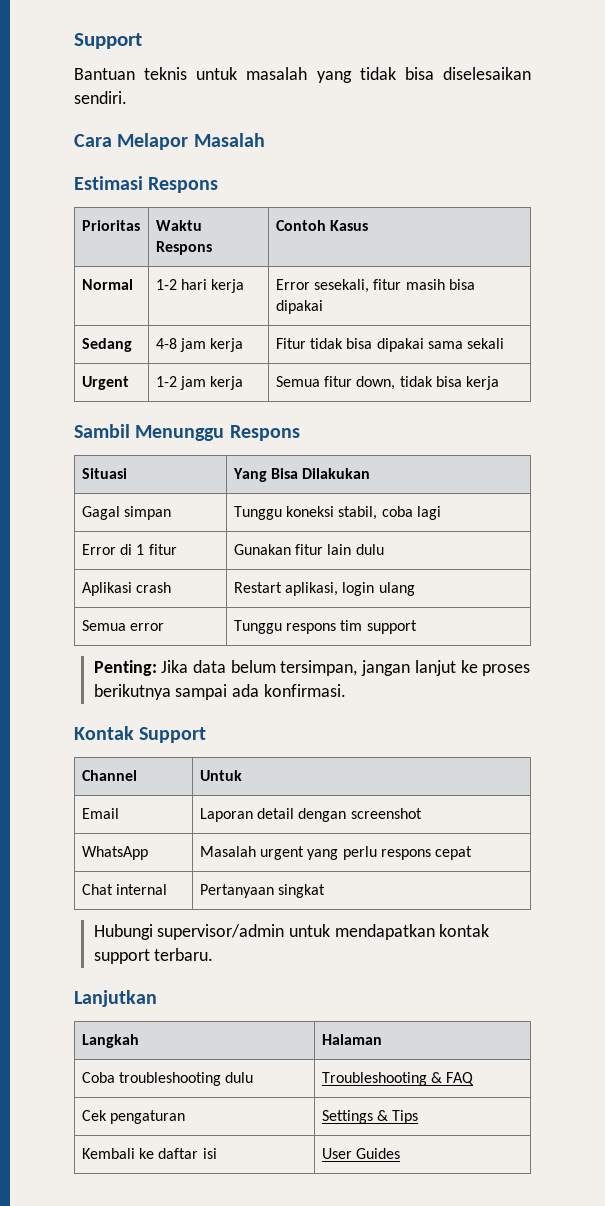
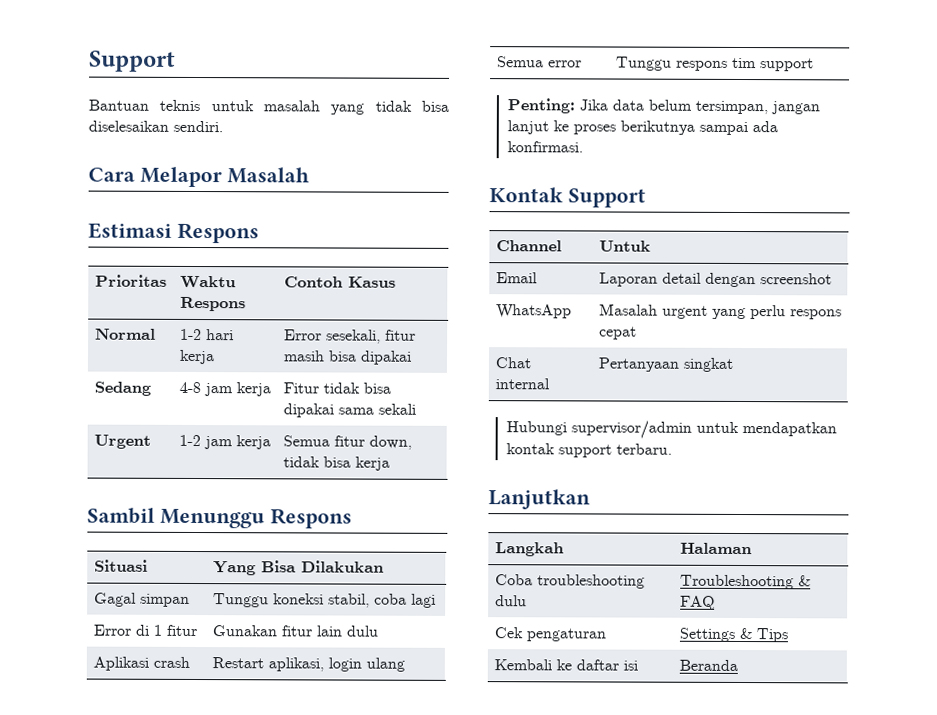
- Kembali ke daftar isi | User Guides
+ Kembali ke daftar isi | Beranda

